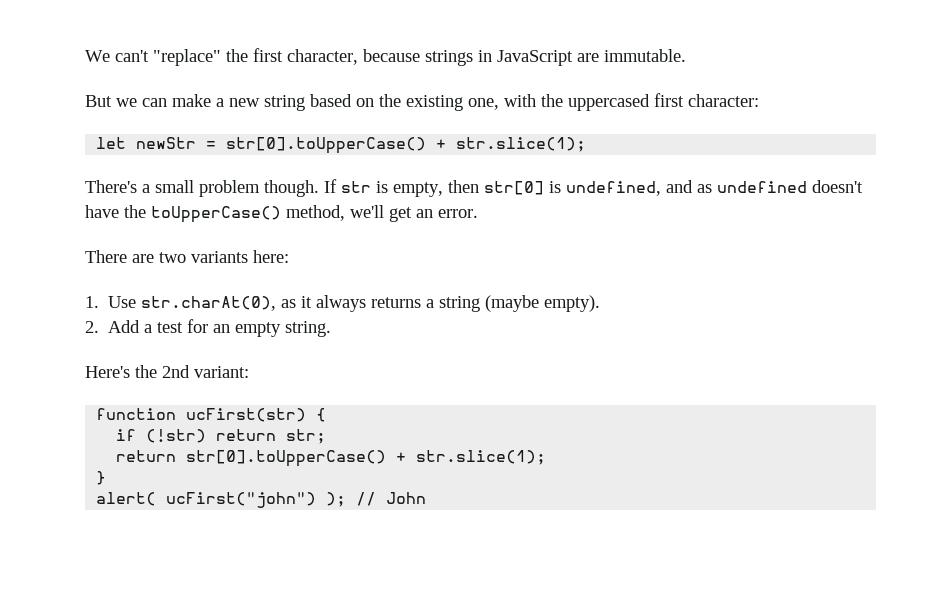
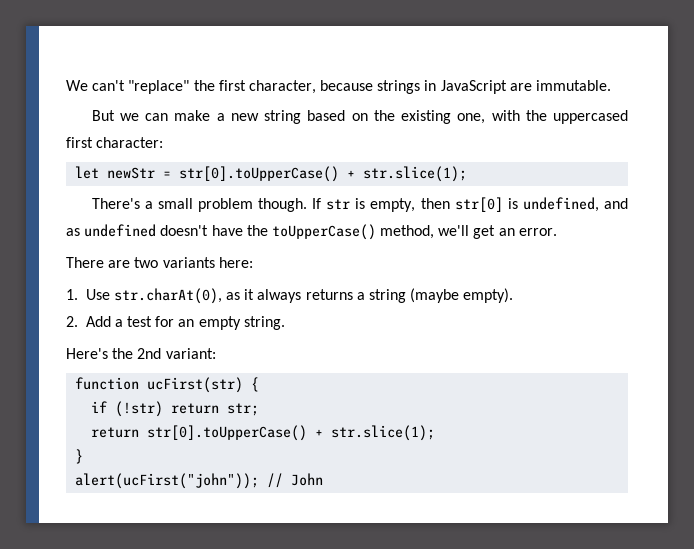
- alert( ucFirst("john") ); // John
+ alert(ucFirst("john")); // John

